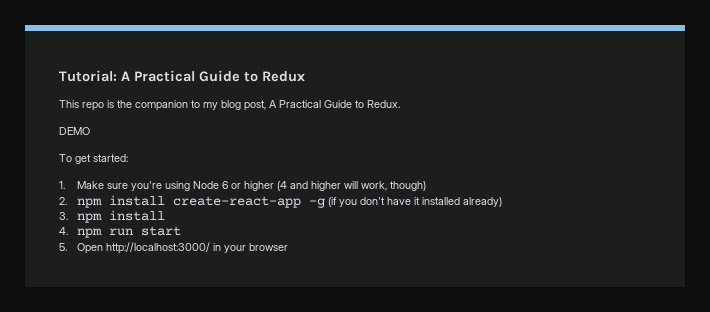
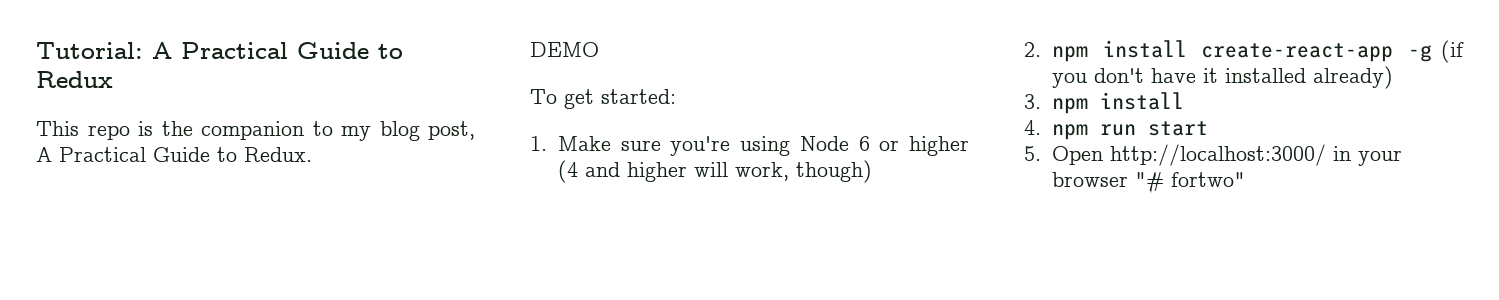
- 5. Open http://localhost:3000/ in your browser
+ 5. Open http://localhost:3000/ in your browser "# fortwo"

